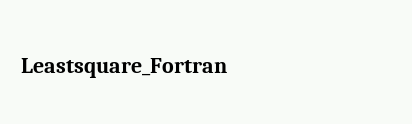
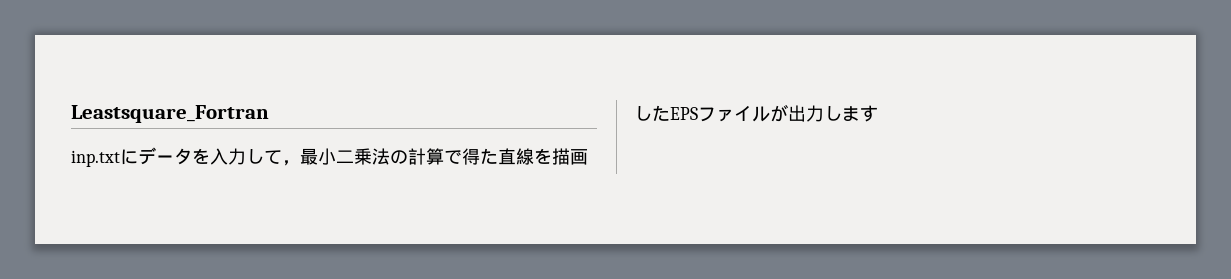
+ inp.txtにデータを入力して，最小二乗法の計算で得た直線を描画したEPSファイルが出力します

